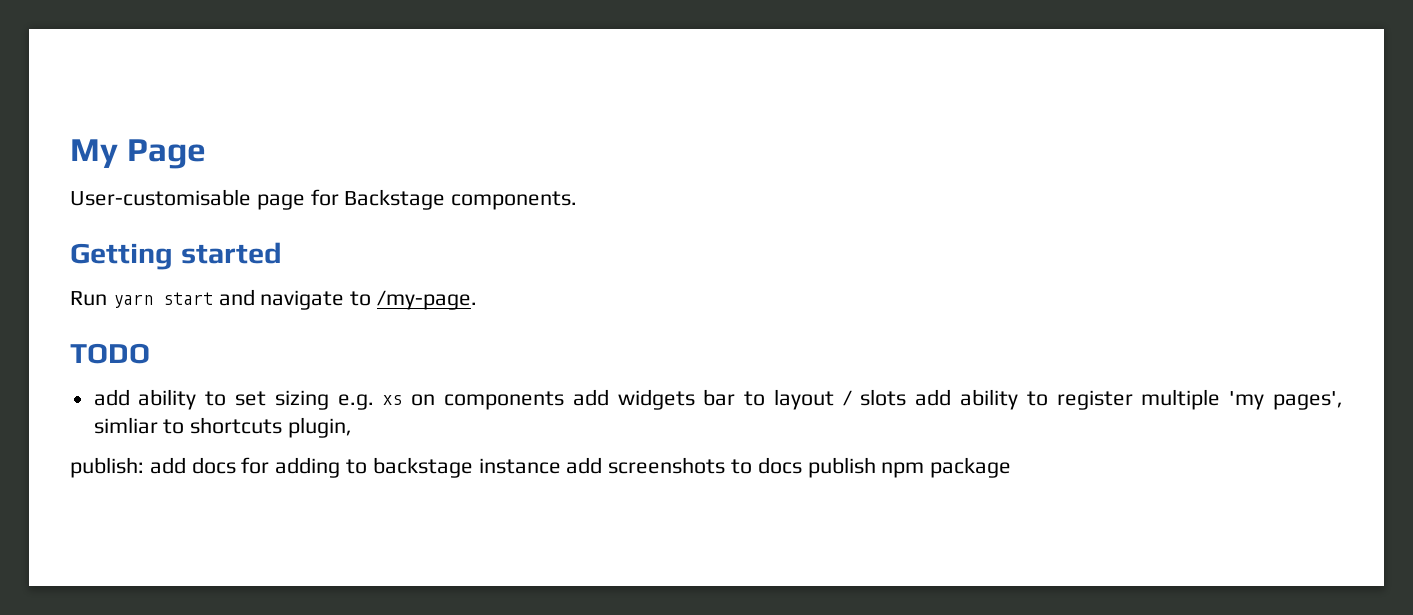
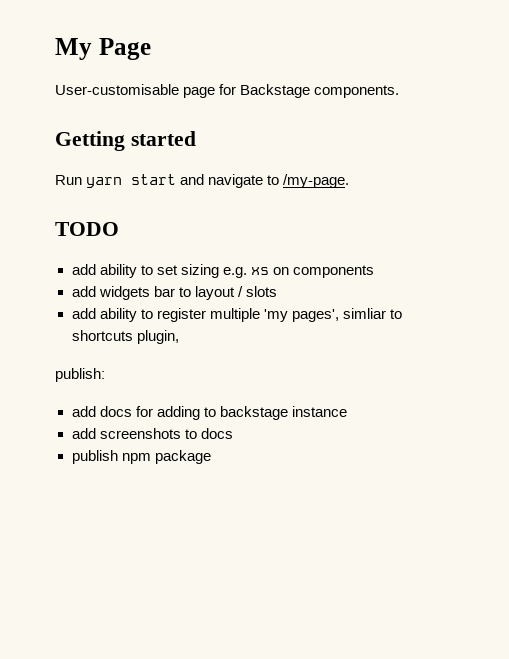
- add ability to set sizing e.g. xs on components add widgets bar to layout / slots add ability to register multiple 'my pages', simliar to shortcuts plugin,
+ add ability to set sizing e.g. xs on components
+ add widgets bar to layout / slots
+ add ability to register multiple 'my pages', simliar to shortcuts plugin,
- publish: add docs for adding to backstage instance add screenshots to docs publish npm package
+ publish:
+ add docs for adding to backstage instance
+ add screenshots to docs
+ publish npm package

